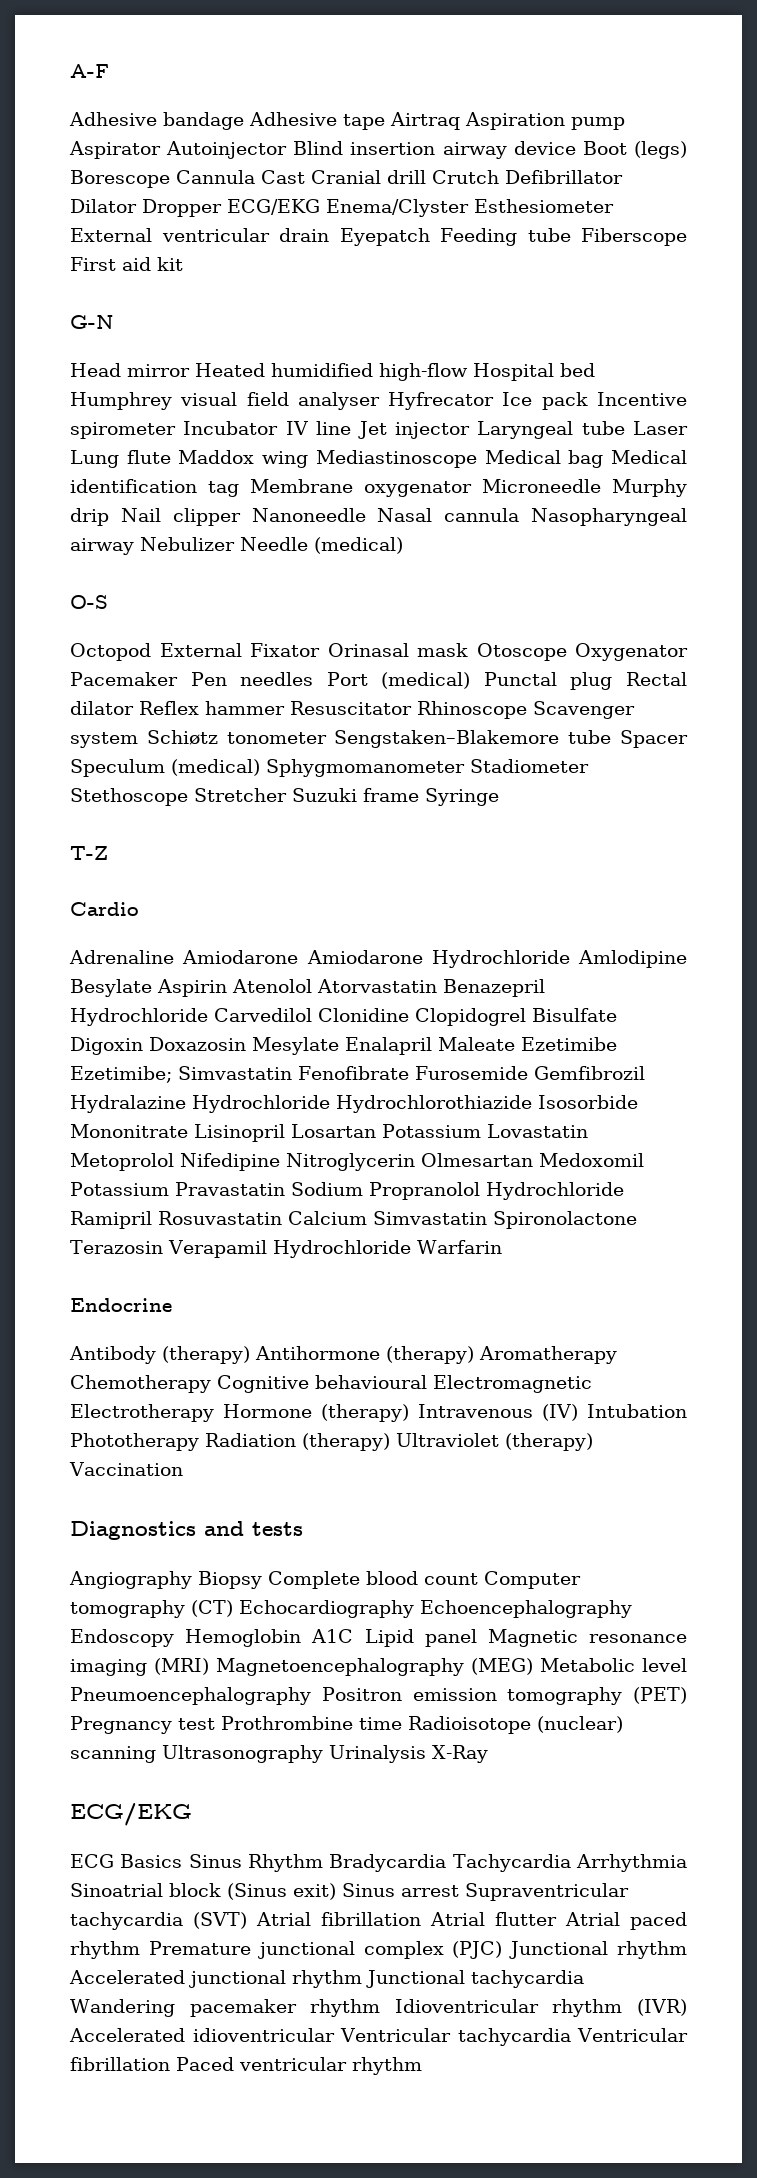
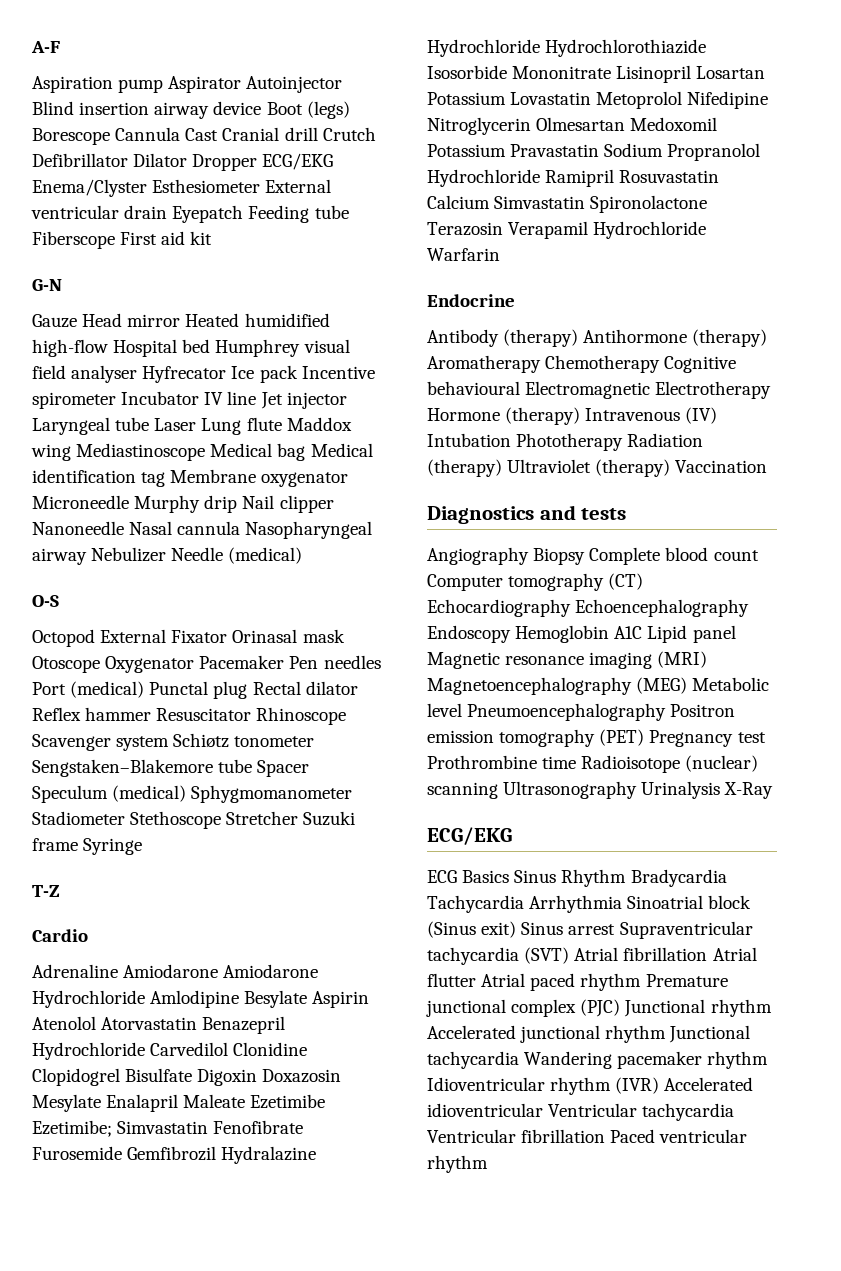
- Adhesive bandage Adhesive tape Airtraq Aspiration pump Aspirator Autoinjector Blind insertion airway device Boot (legs) Borescope Cannula Cast Cranial drill Crutch Defibrillator Dilator Dropper ECG/EKG Enema/Clyster Esthesiometer External ventricular drain Eyepatch Feeding tube Fiberscope First aid kit
+ Aspiration pump Aspirator Autoinjector Blind insertion airway device Boot (legs) Borescope Cannula Cast Cranial drill Crutch Defibrillator Dilator Dropper ECG/EKG Enema/Clyster Esthesiometer External ventricular drain Eyepatch Feeding tube Fiberscope First aid kit
- Head mirror Heated humidified high-flow Hospital bed Humphrey visual field analyser Hyfrecator Ice pack Incentive spirometer Incubator IV line Jet injector Laryngeal tube Laser Lung flute Maddox wing Mediastinoscope Medical bag Medical identification tag Membrane oxygenator Microneedle Murphy drip Nail clipper Nanoneedle Nasal cannula Nasopharyngeal airway Nebulizer Needle (medical)
+ Gauze Head mirror Heated humidified high-flow Hospital bed Humphrey visual field analyser Hyfrecator Ice pack Incentive spirometer Incubator IV line Jet injector Laryngeal tube Laser Lung flute Maddox wing Mediastinoscope Medical bag Medical identification tag Membrane oxygenator Microneedle Murphy drip Nail clipper Nanoneedle Nasal cannula Nasopharyngeal airway Nebulizer Needle (medical)

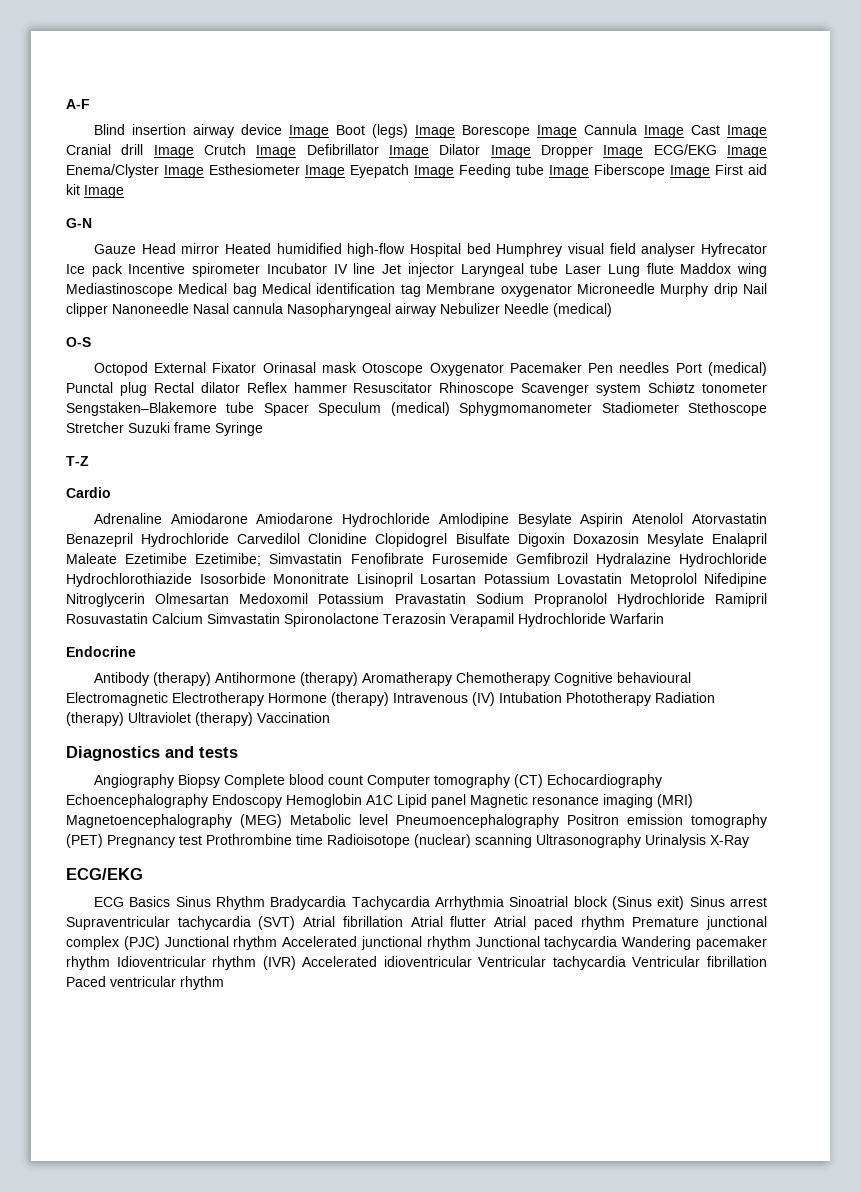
- Aspiration pump Aspirator Autoinjector Blind insertion airway device Boot (legs) Borescope Cannula Cast Cranial drill Crutch Defibrillator Dilator Dropper ECG/EKG Enema/Clyster Esthesiometer External ventricular drain Eyepatch Feeding tube Fiberscope First aid kit
+ Blind insertion airway device Image Boot (legs) Image Borescope Image Cannula Image Cast Image Cranial drill Image Crutch Image Defibrillator Image Dilator Image Dropper Image ECG/EKG Image Enema/Clyster Image Esthesiometer Image Eyepatch Image Feeding tube Image Fiberscope Image First aid kit Image

